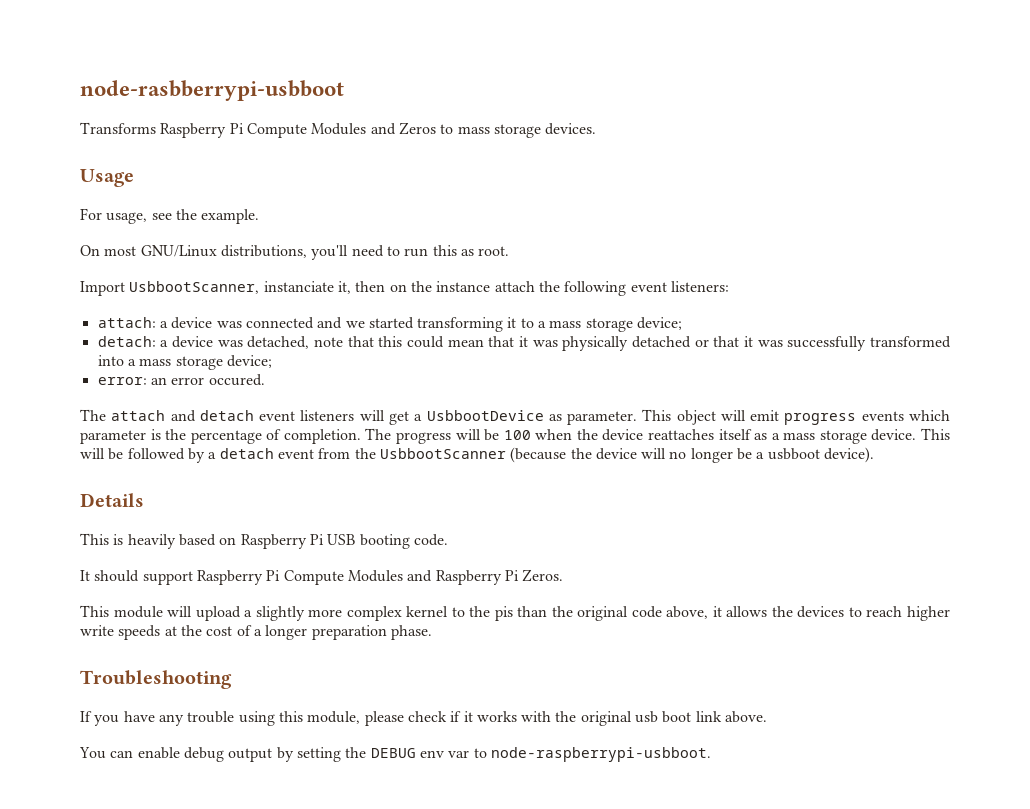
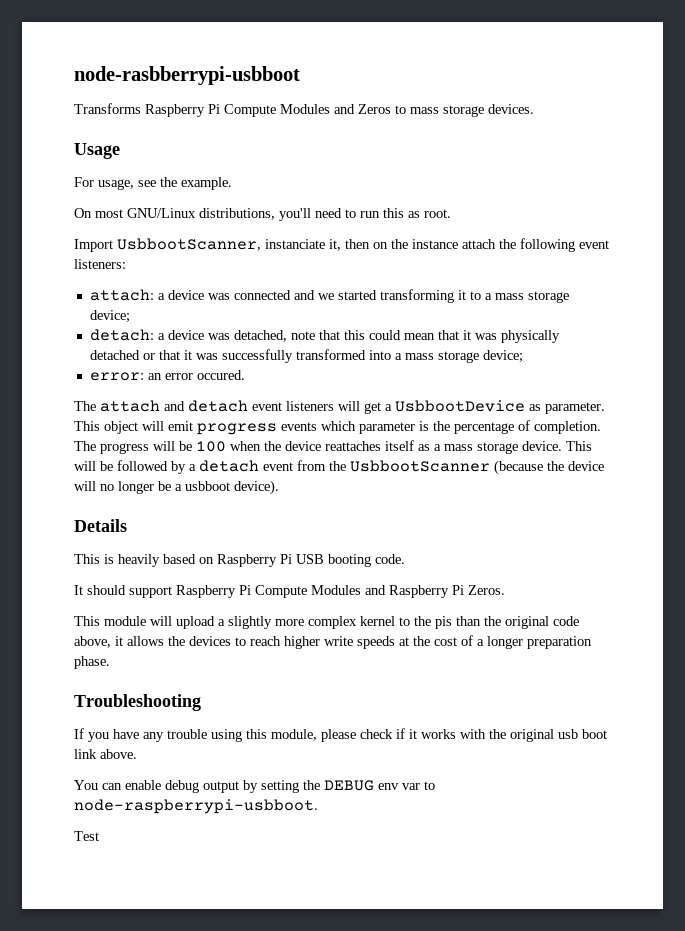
+ Test

